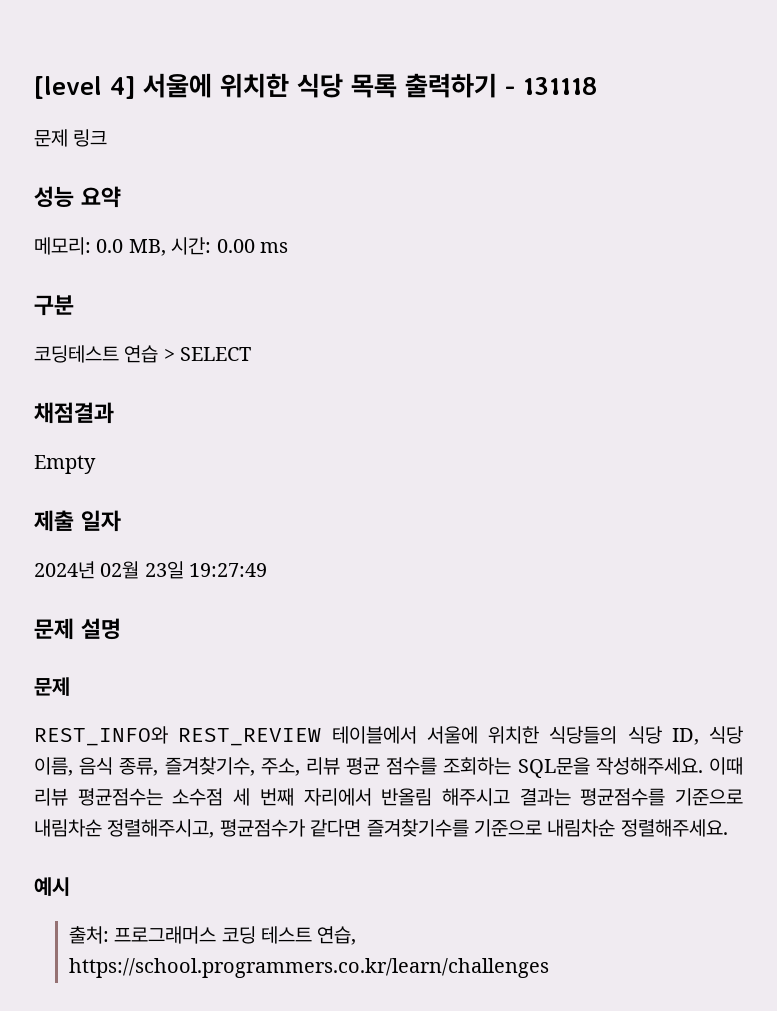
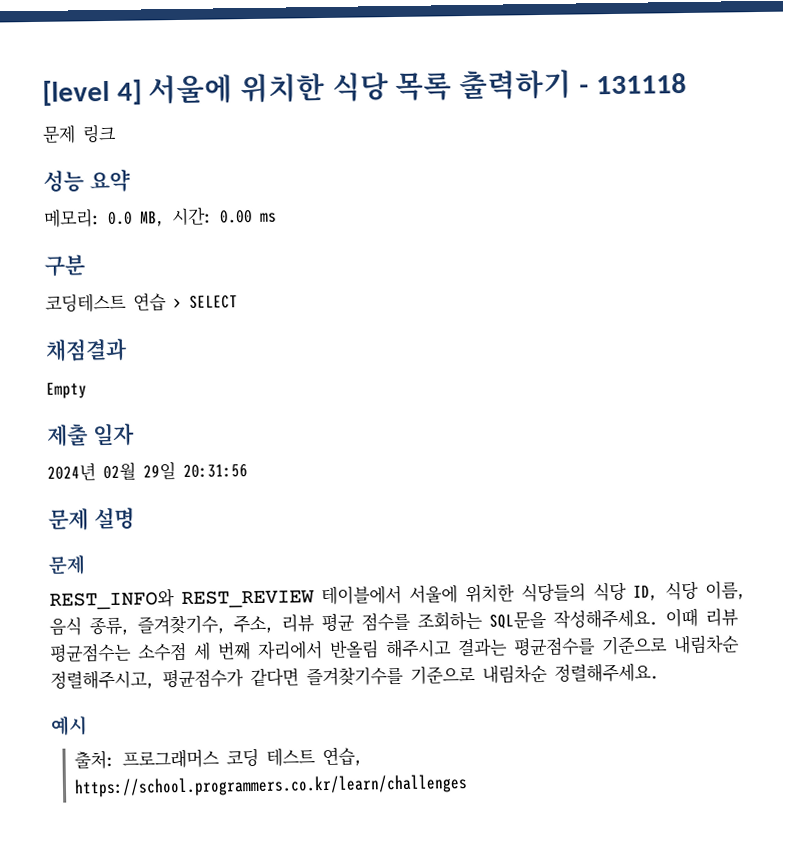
- 2024년 02월 23일 19:27:49
+ 2024년 02월 29일 20:31:56

